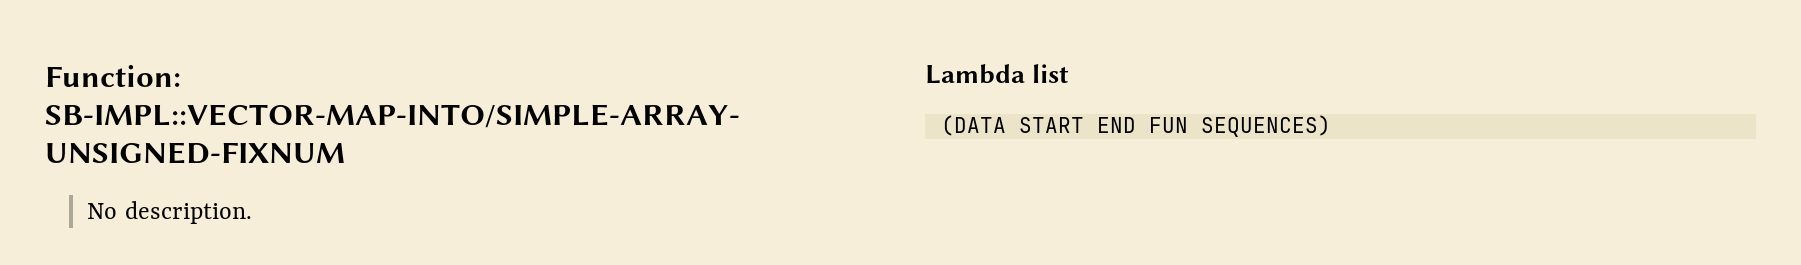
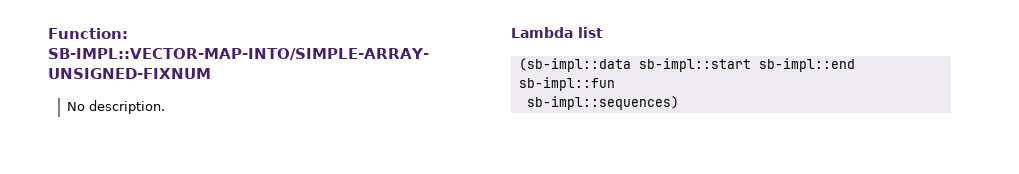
- (DATA START END FUN SEQUENCES)
+ (sb-impl::data sb-impl::start sb-impl::end sb-impl::fun
+ sb-impl::sequences)

